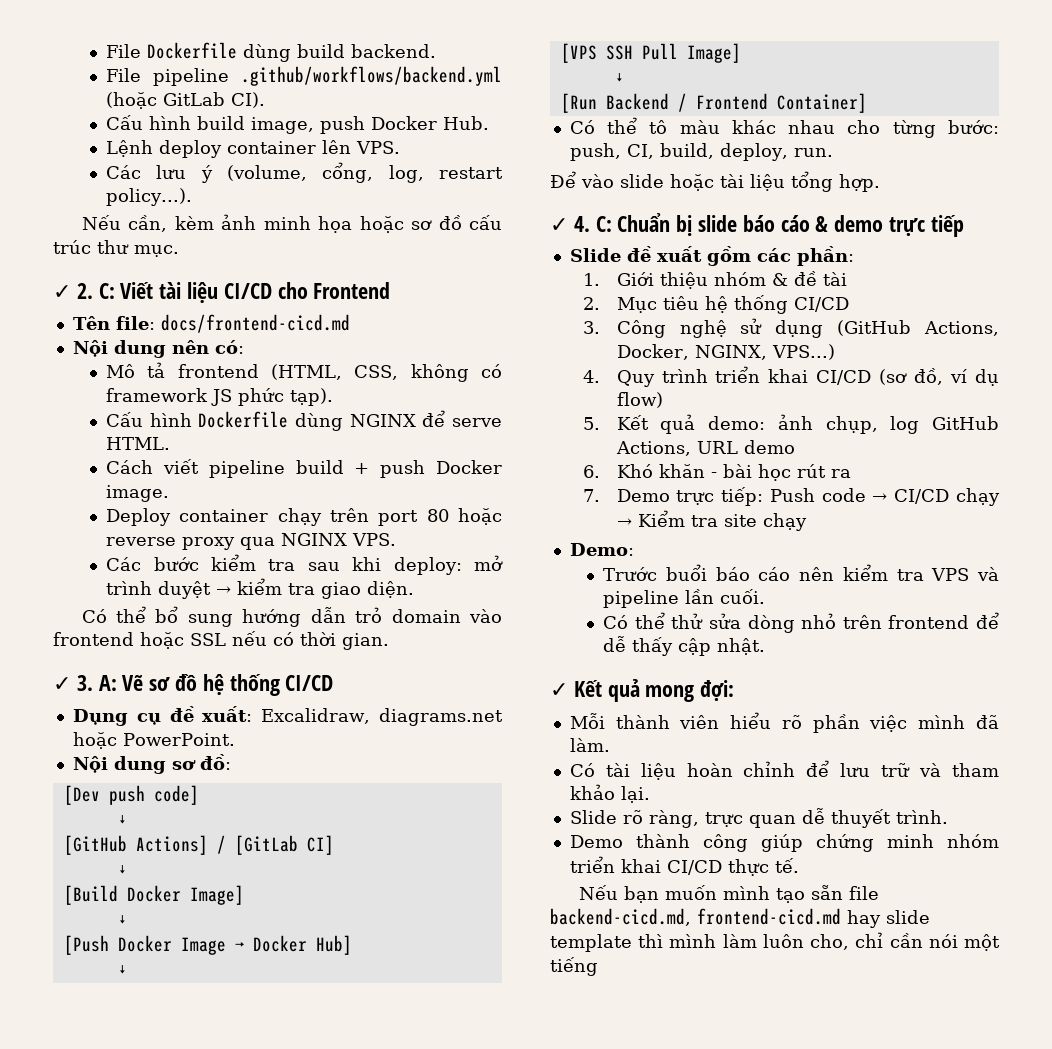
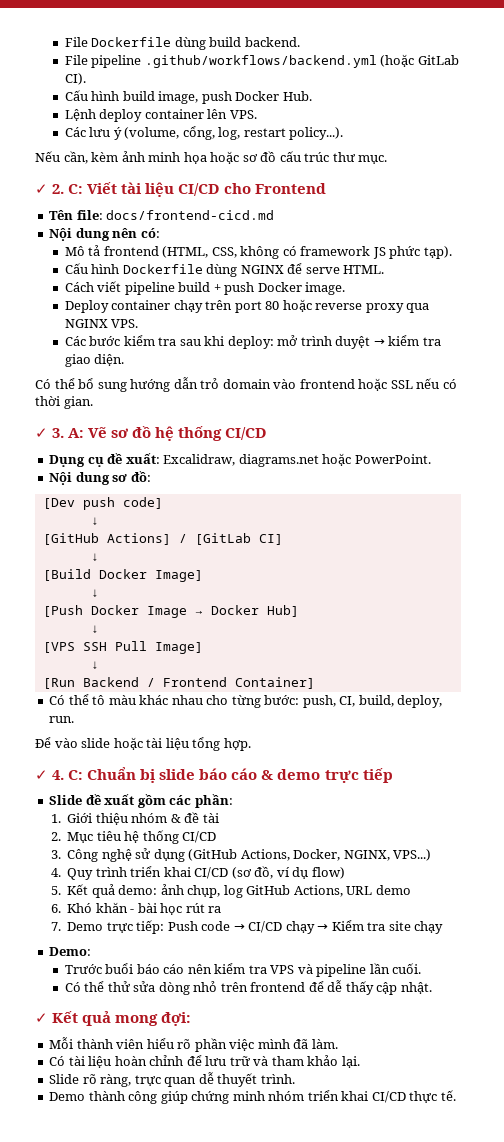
- Nếu bạn muốn mình tạo sẵn file backend-cicd.md, frontend-cicd.md hay slide template thì mình làm luôn cho, chỉ cần nói một tiếng

